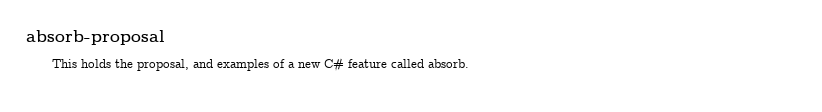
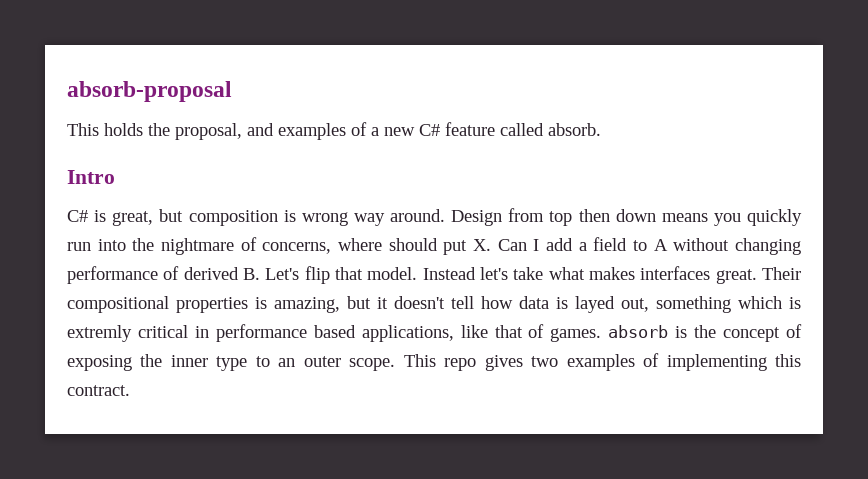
+ Intro
+ C# is great, but composition is wrong way around. Design from top then down means you quickly run into the nightmare of concerns, where should put X. Can I add a field to A without changing performance of derived B. Let's flip that model. Instead let's take what makes interfaces great. Their compositional properties is amazing, but it doesn't tell how data is layed out, something which is extremly critical in performance based applications, like that of games. absorb is the concept of exposing the inner type to an outer scope. This repo gives two examples of implementing this contract.

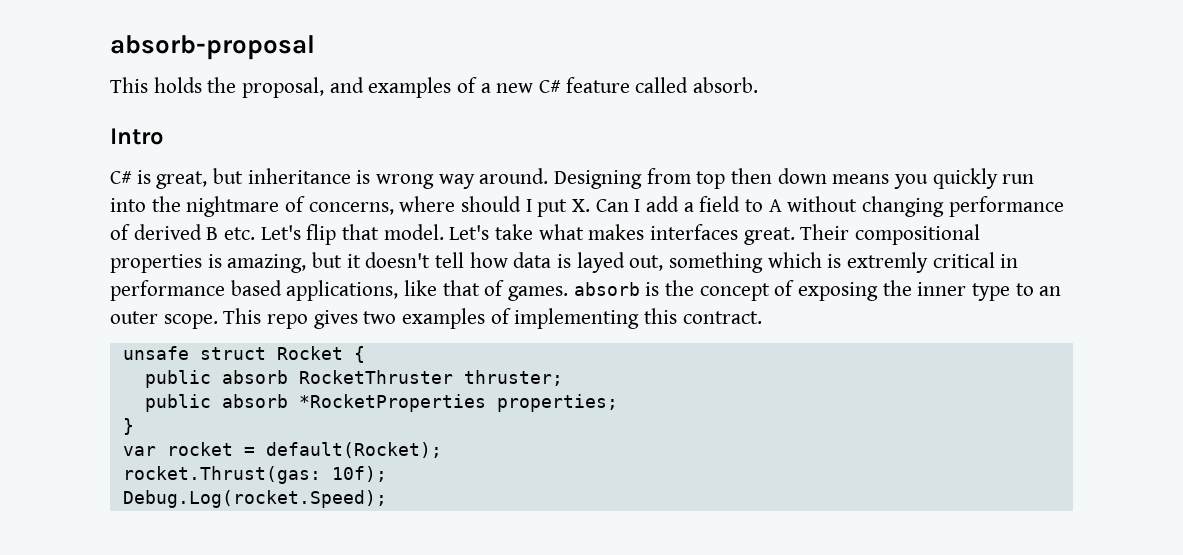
- C# is great, but composition is wrong way around.
+ C# is great, but inheritance is wrong way around.
- Design from top then down means you quickly run into the nightmare of concerns, where should put X. Can I add a field to A without changing performance of derived B. Let's flip that model.
+ Designing from top then down means you quickly run into the nightmare of concerns, where should I put X. Can I add a field to A without changing performance of derived B etc. Let's flip that model.
- Instead let's take what makes interfaces great.
+ Let's take what makes interfaces great.
+ unsafe struct Rocket {
+ public absorb RocketThruster thruster;
+ public absorb *RocketProperties properties;
+ }
+ var rocket = default(Rocket);
+ rocket.Thrust(gas: 10f);
+ Debug.Log(rocket.Speed);

